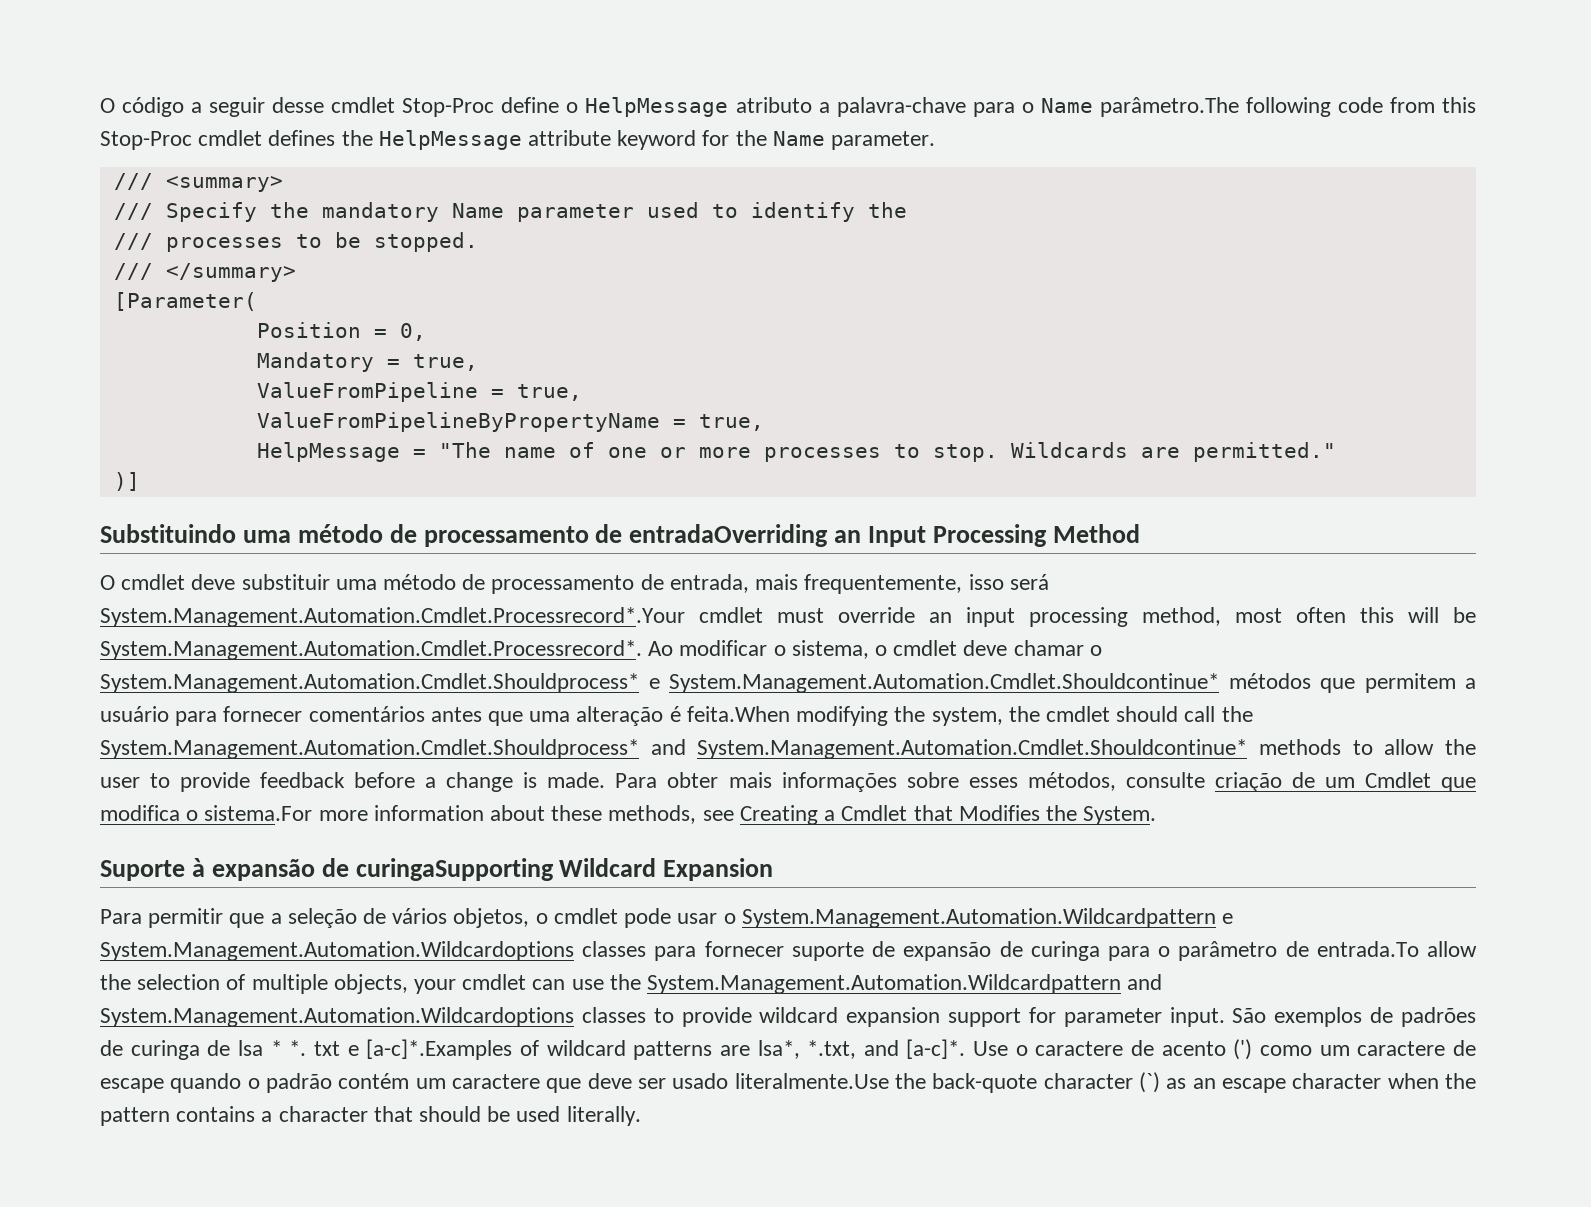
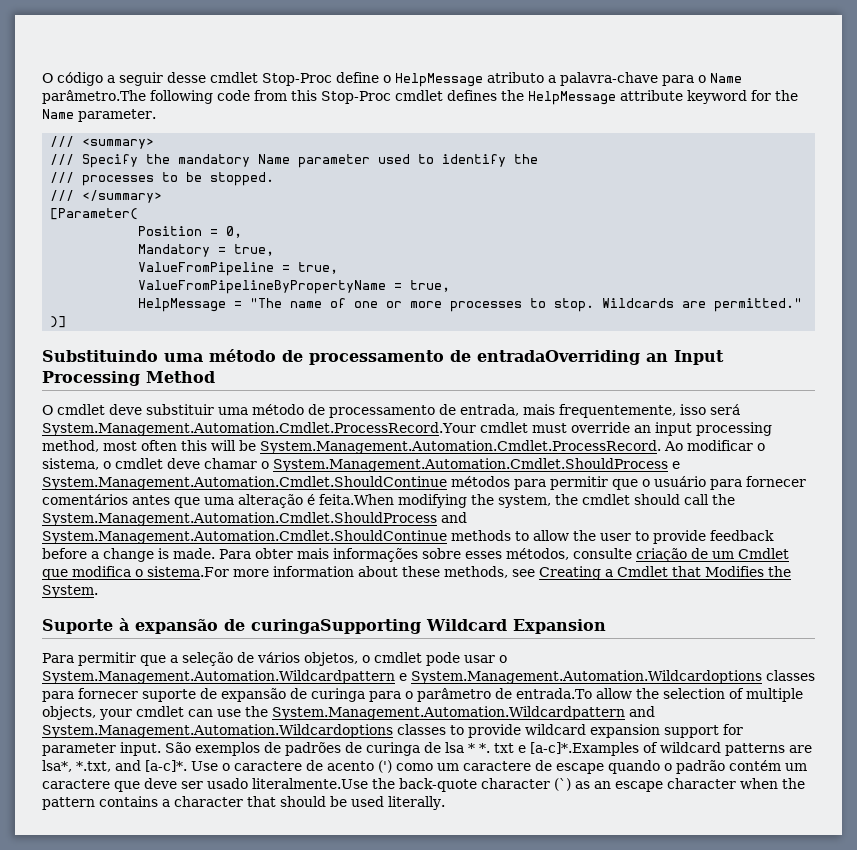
- O cmdlet deve substituir uma método de processamento de entrada, mais frequentemente, isso será System.Management.Automation.Cmdlet.Processrecord*.Your cmdlet must override an input processing method, most often this will be System.Management.Automation.Cmdlet.Processrecord*. Ao modificar o sistema, o cmdlet deve chamar o System.Management.Automation.Cmdlet.Shouldprocess* e System.Management.Automation.Cmdlet.Shouldcontinue* métodos que permitem a usuário para fornecer comentários antes que uma alteração é feita.When modifying the system, the cmdlet should call the System.Management.Automation.Cmdlet.Shouldprocess* and System.Management.Automation.Cmdlet.Shouldcontinue* methods to allow the user to provide feedback before a change is made.
+ O cmdlet deve substituir uma método de processamento de entrada, mais frequentemente, isso será System.Management.Automation.Cmdlet.ProcessRecord.Your cmdlet must override an input processing method, most often this will be System.Management.Automation.Cmdlet.ProcessRecord. Ao modificar o sistema, o cmdlet deve chamar o System.Management.Automation.Cmdlet.ShouldProcess e System.Management.Automation.Cmdlet.ShouldContinue métodos para permitir que o usuário para fornecer comentários antes que uma alteração é feita.When modifying the system, the cmdlet should call the System.Management.Automation.Cmdlet.ShouldProcess and System.Management.Automation.Cmdlet.ShouldContinue methods to allow the user to provide feedback before a change is made.

